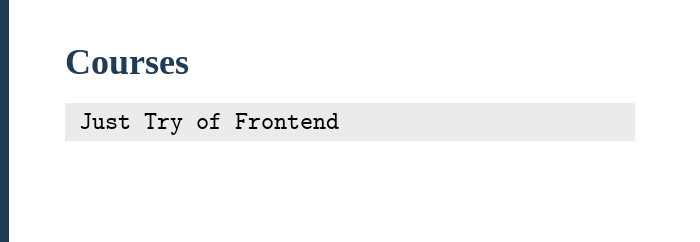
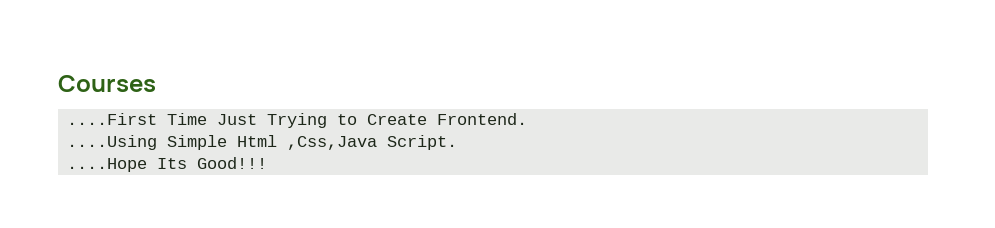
- Just Try of Frontend
+ ....First Time Just Trying to Create Frontend.
+ ....Using Simple Html ,Css,Java Script.
+ ....Hope Its Good!!!

